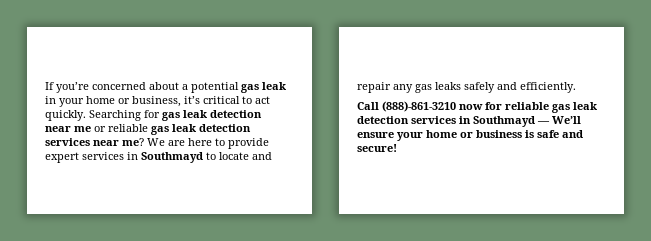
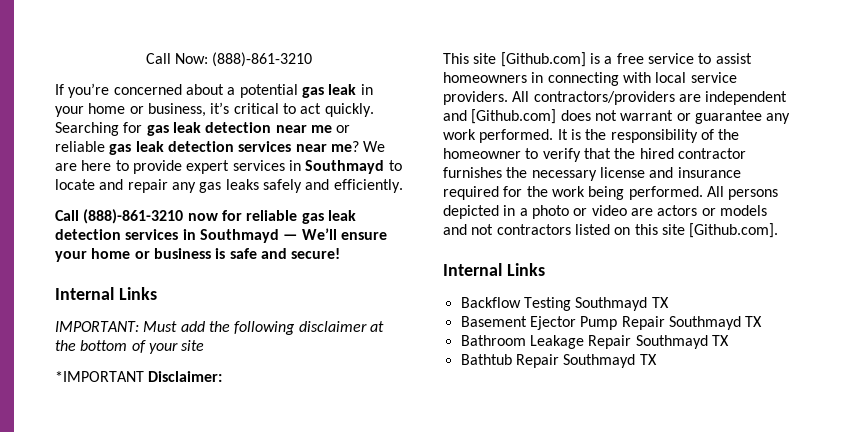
+ Call Now: (888)-861-3210
  Call (888)-861-3210 now for reliable gas leak detection services in Southmayd — We’ll ensure your home or business is safe and secure!
+ Internal Links
+ IMPORTANT: Must add the following disclaimer at the bottom of your site
+ *IMPORTANT Disclaimer:
+ This site [Github.com] is a free service to assist homeowners in connecting with local service providers. All contractors/providers are independent and [Github.com] does not warrant or guarantee any work performed. It is the responsibility of the homeowner to verify that the hired contractor furnishes the necessary license and insurance required for the work being performed. All persons depicted in a photo or video are actors or models and not contractors listed on this site [Github.com].
+ Internal Links
+ Backflow Testing Southmayd TX
+ Basement Ejector Pump Repair Southmayd TX
+ Bathroom Leakage Repair Southmayd TX
+ Bathtub Repair Southmayd TX

